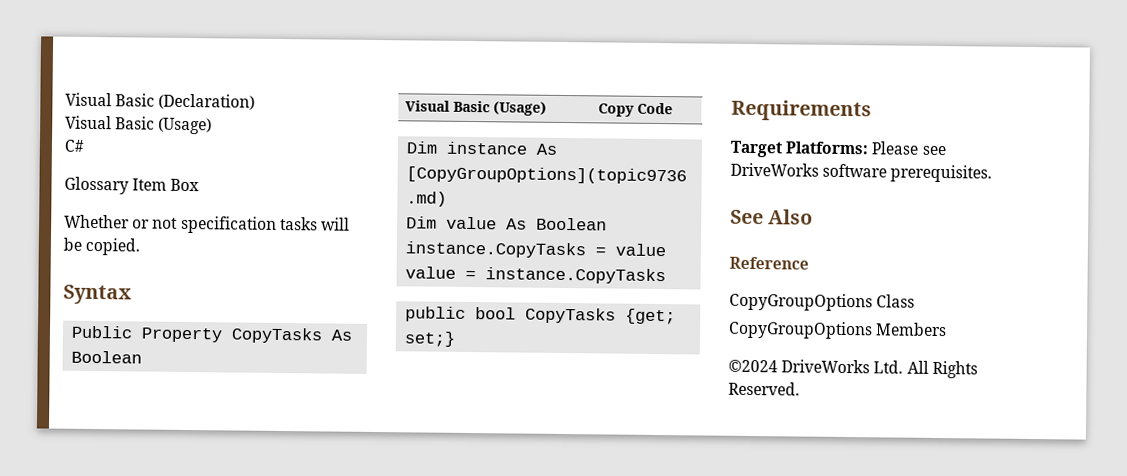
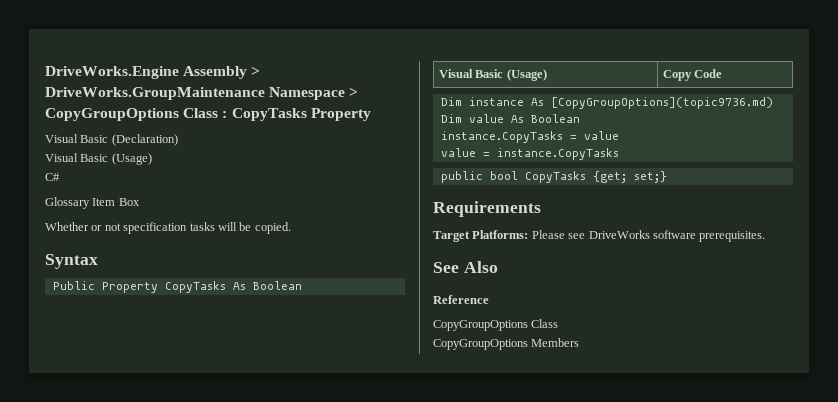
+ DriveWorks.Engine Assembly > DriveWorks.GroupMaintenance Namespace > CopyGroupOptions Class : CopyTasks Property
- ©2024 DriveWorks Ltd. All Rights Reserved.

